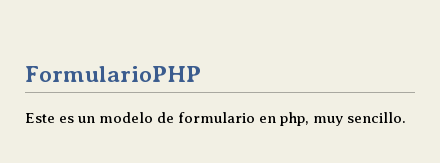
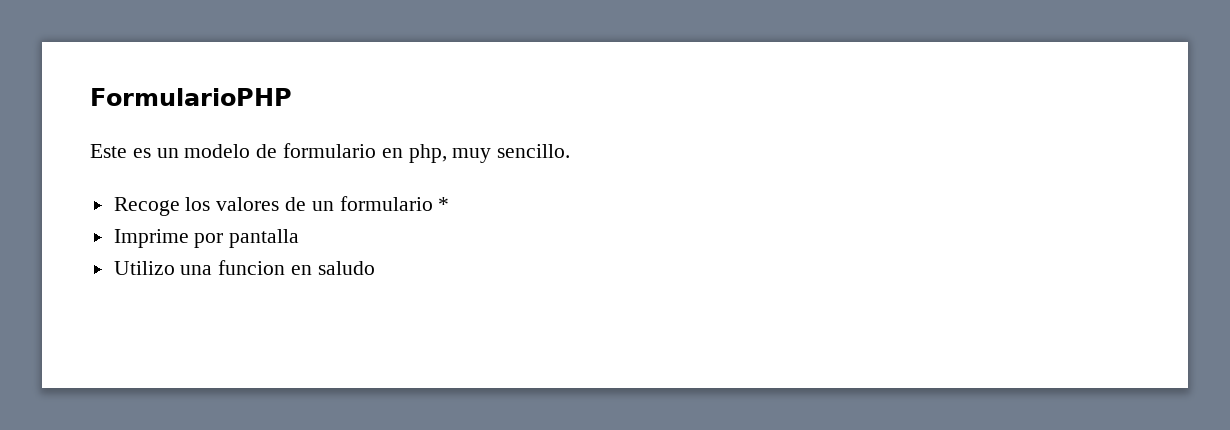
+ Recoge los valores de un formulario *
+ Imprime por pantalla
+ Utilizo una funcion en saludo

